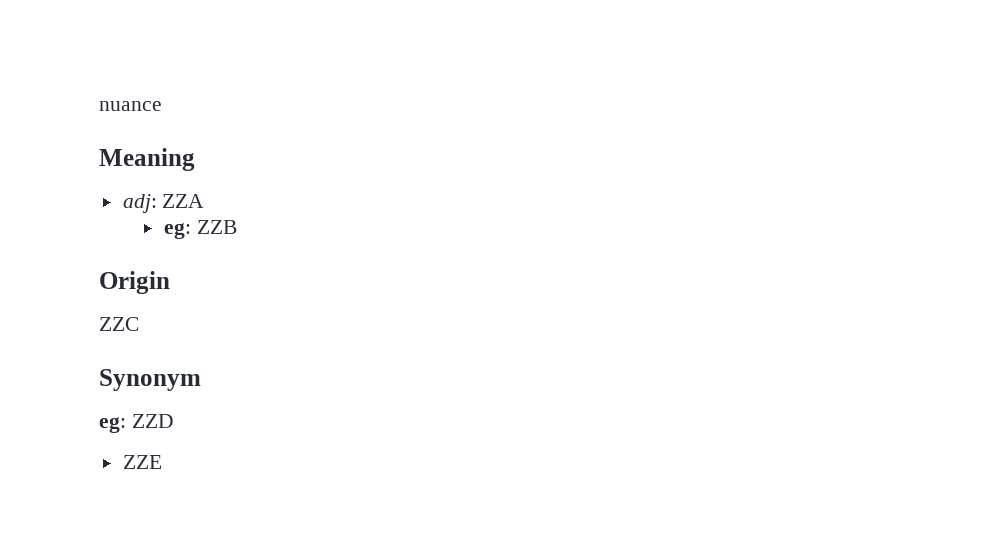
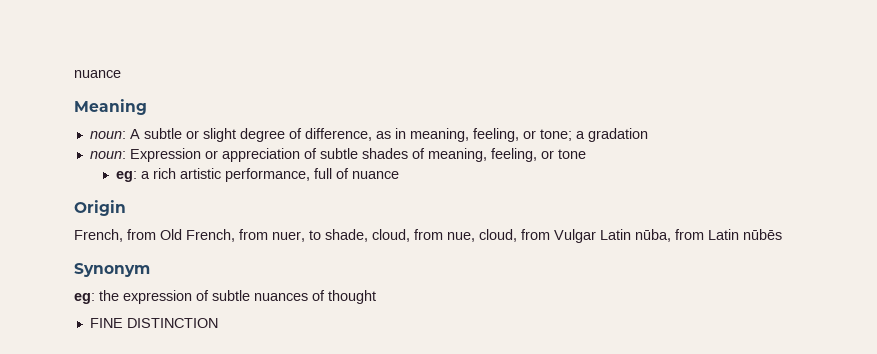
- adj: ZZA
- eg: ZZB
+ noun: A subtle or slight degree of difference, as in meaning, feeling, or tone; a gradation
+ noun: Expression or appreciation of subtle shades of meaning, feeling, or tone
+ eg: a rich artistic performance, full of nuance
  Origin
- ZZC
+ French, from Old French, from nuer, to shade, cloud, from nue, cloud, from Vulgar Latin nūba, from Latin nūbēs
  Synonym
- eg: ZZD
- ZZE
+ eg: the expression of subtle nuances of thought
+ FINE DISTINCTION

